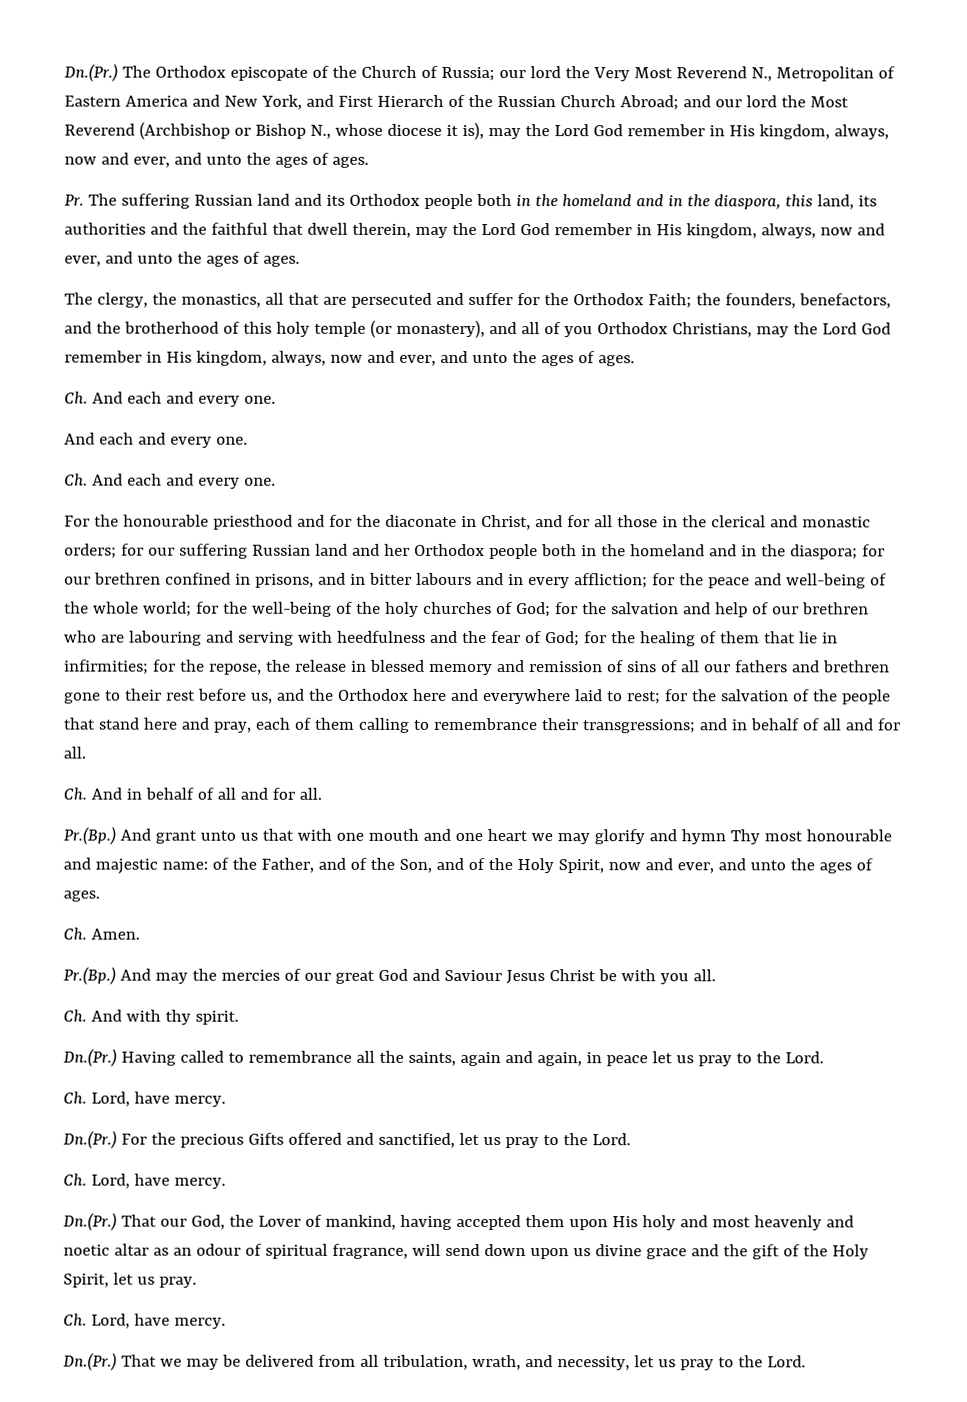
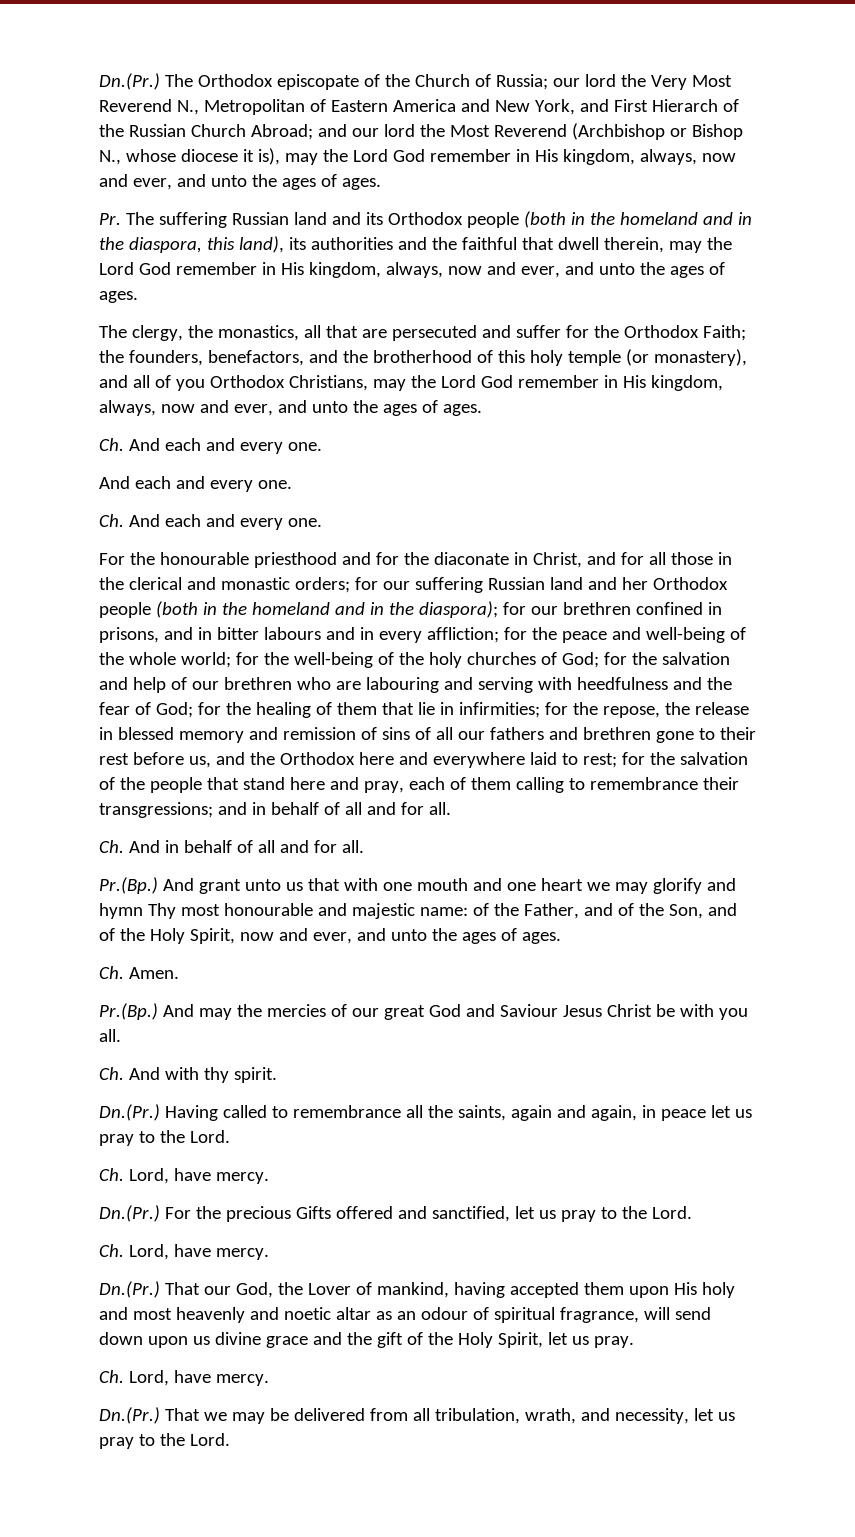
- Pr. The suffering Russian land and its Orthodox people both in the homeland and in the diaspora, this land, its authorities and the faithful that dwell therein, may the Lord God remember in His kingdom, always, now and ever, and unto the ages of ages.
+ Pr. The suffering Russian land and its Orthodox people (both in the homeland and in the diaspora, this land), its authorities and the faithful that dwell therein, may the Lord God remember in His kingdom, always, now and ever, and unto the ages of ages.
- for our suffering Russian land and her Orthodox people both in the homeland and in the diaspora;
+ for our suffering Russian land and her Orthodox people (both in the homeland and in the diaspora);

